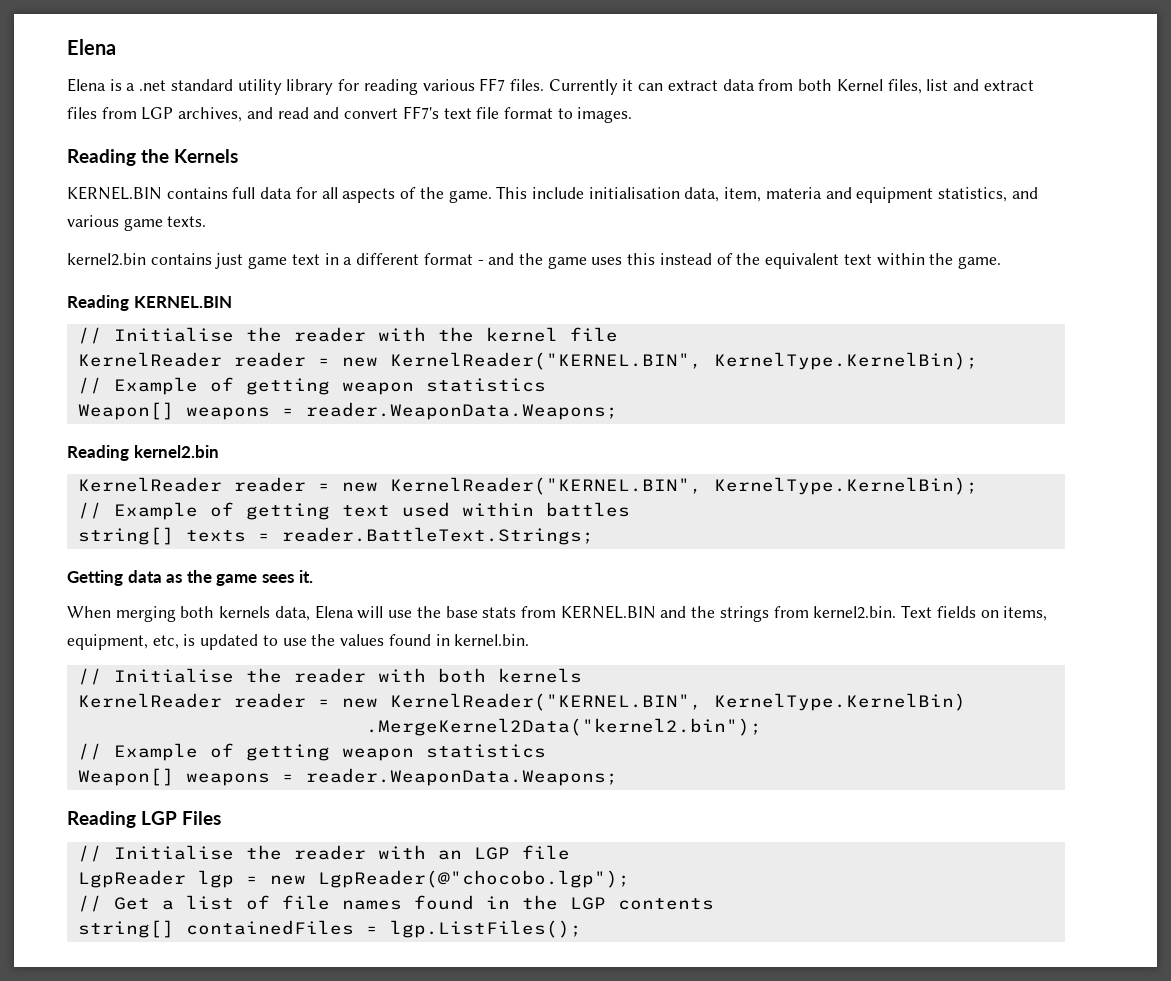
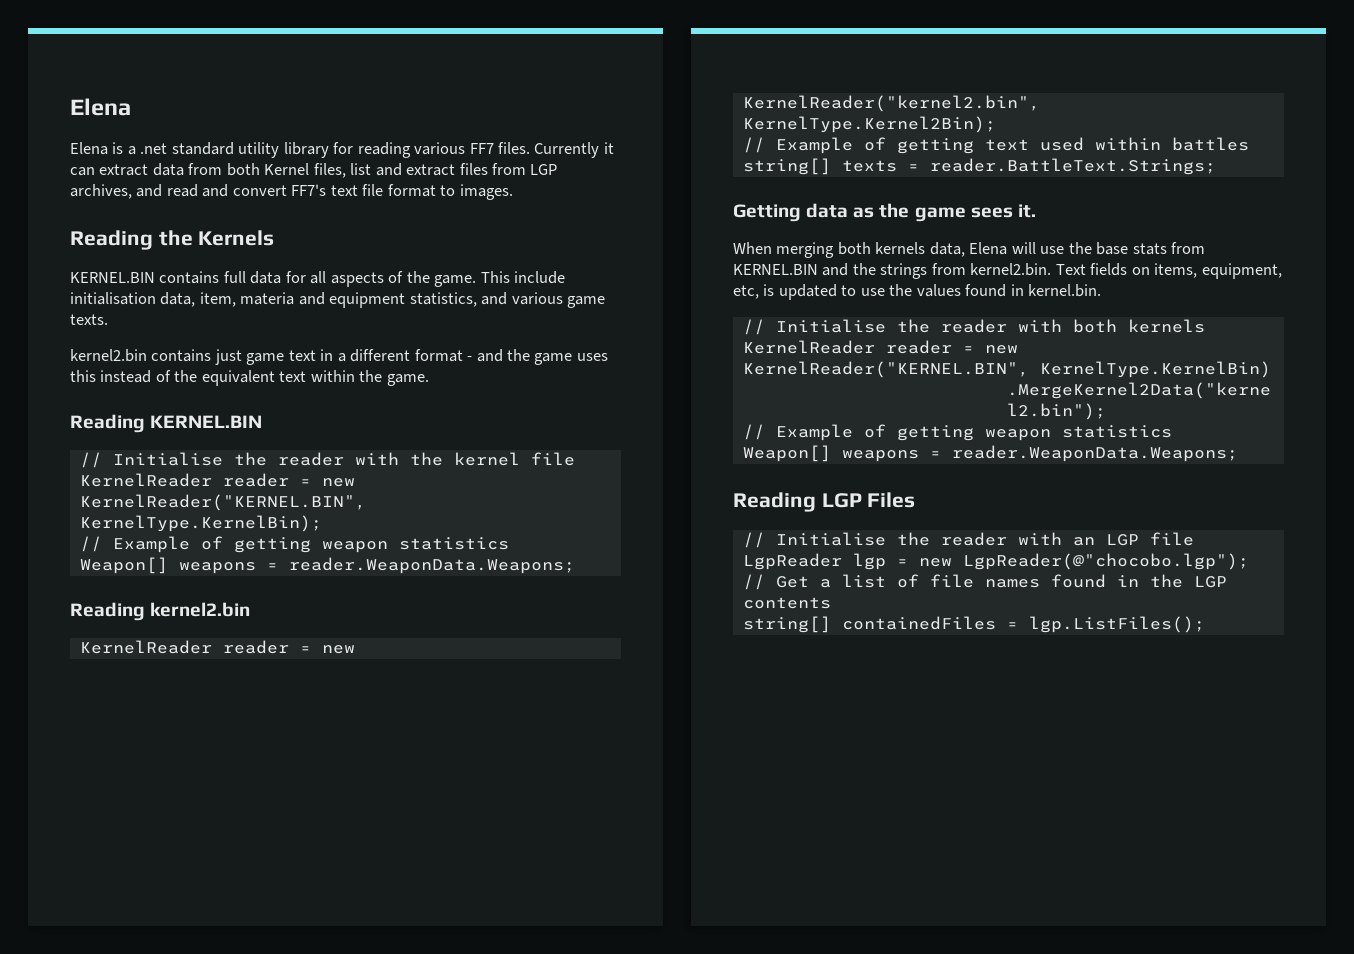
  Reading kernel2.bin
- KernelReader reader = new KernelReader("KERNEL.BIN", KernelType.KernelBin);
+ KernelReader reader = new KernelReader("kernel2.bin", KernelType.Kernel2Bin);

